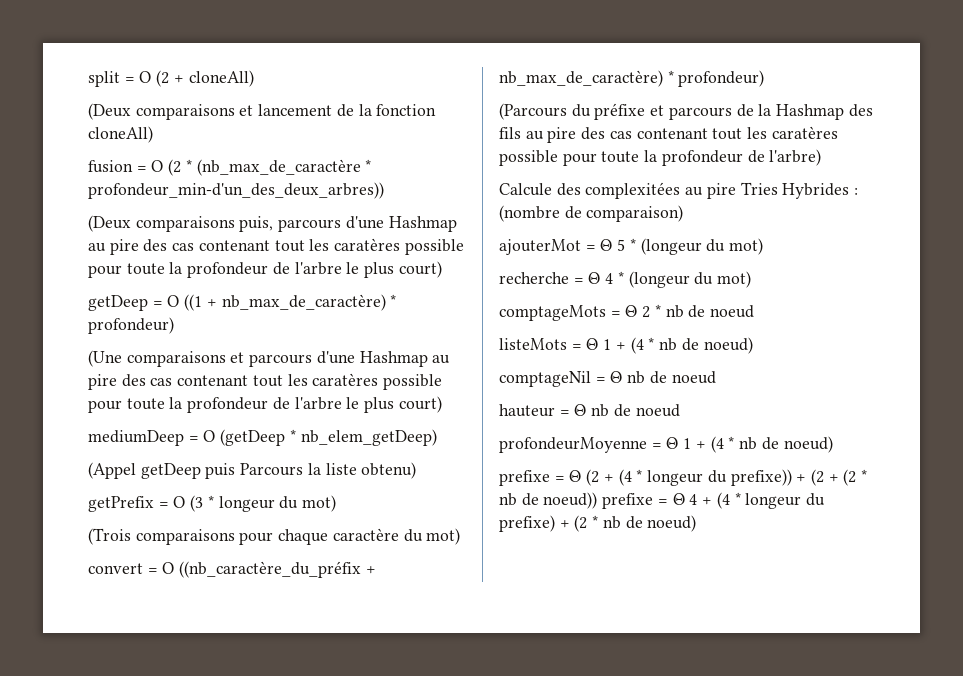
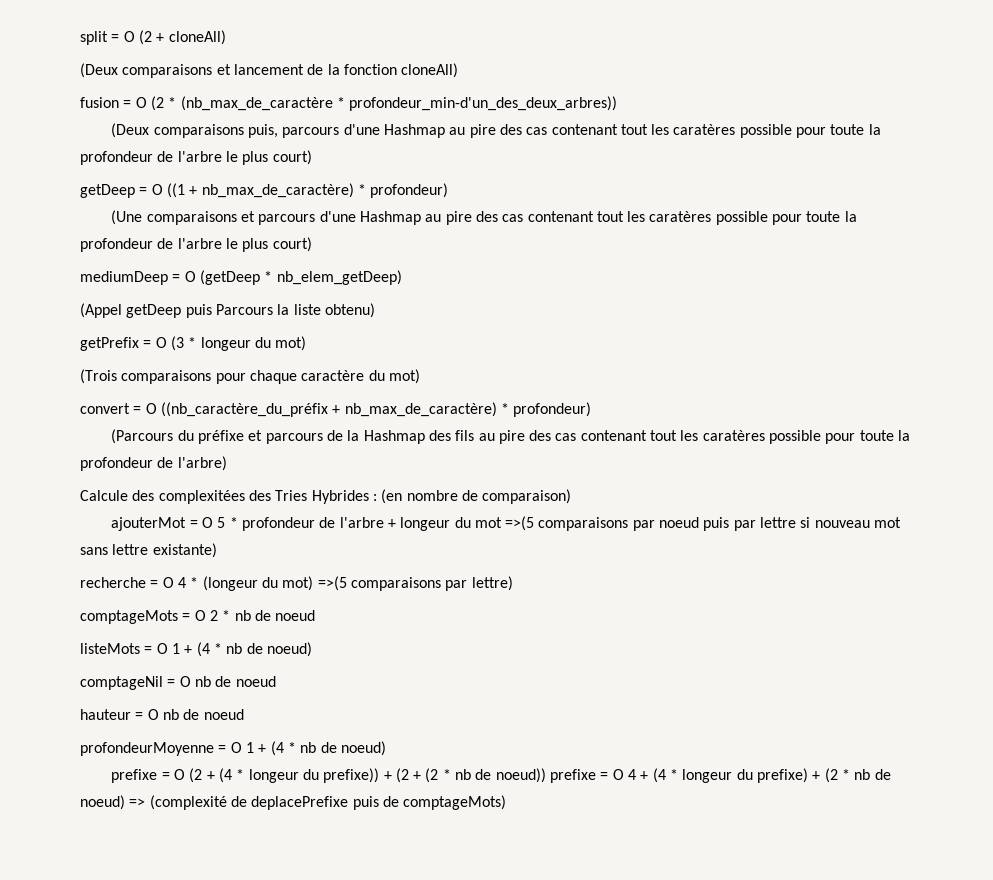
- Calcule des complexitées au pire Tries Hybrides : (nombre de comparaison)
+ Calcule des complexitées des Tries Hybrides : (en nombre de comparaison)
- ajouterMot = Θ 5 * (longeur du mot)
+ ajouterMot = O 5 * profondeur de l'arbre + longeur du mot =>(5 comparaisons par noeud puis par lettre si nouveau mot sans lettre existante)
- recherche = Θ 4 * (longeur du mot)
+ recherche = O 4 * (longeur du mot) =>(5 comparaisons par lettre)
- comptageMots = Θ 2 * nb de noeud
+ comptageMots = O 2 * nb de noeud
- listeMots = Θ 1 + (4 * nb de noeud)
+ listeMots = O 1 + (4 * nb de noeud)
- comptageNil = Θ nb de noeud
+ comptageNil = O nb de noeud
- hauteur = Θ nb de noeud
+ hauteur = O nb de noeud
- profondeurMoyenne = Θ 1 + (4 * nb de noeud)
+ profondeurMoyenne = O 1 + (4 * nb de noeud)
- prefixe = Θ (2 + (4 * longeur du prefixe)) + (2 + (2 * nb de noeud)) prefixe = Θ 4 + (4 * longeur du prefixe) + (2 * nb de noeud)
+ prefixe = O (2 + (4 * longeur du prefixe)) + (2 + (2 * nb de noeud)) prefixe = O 4 + (4 * longeur du prefixe) + (2 * nb de noeud) => (complexité de deplacePrefixe puis de comptageMots)

